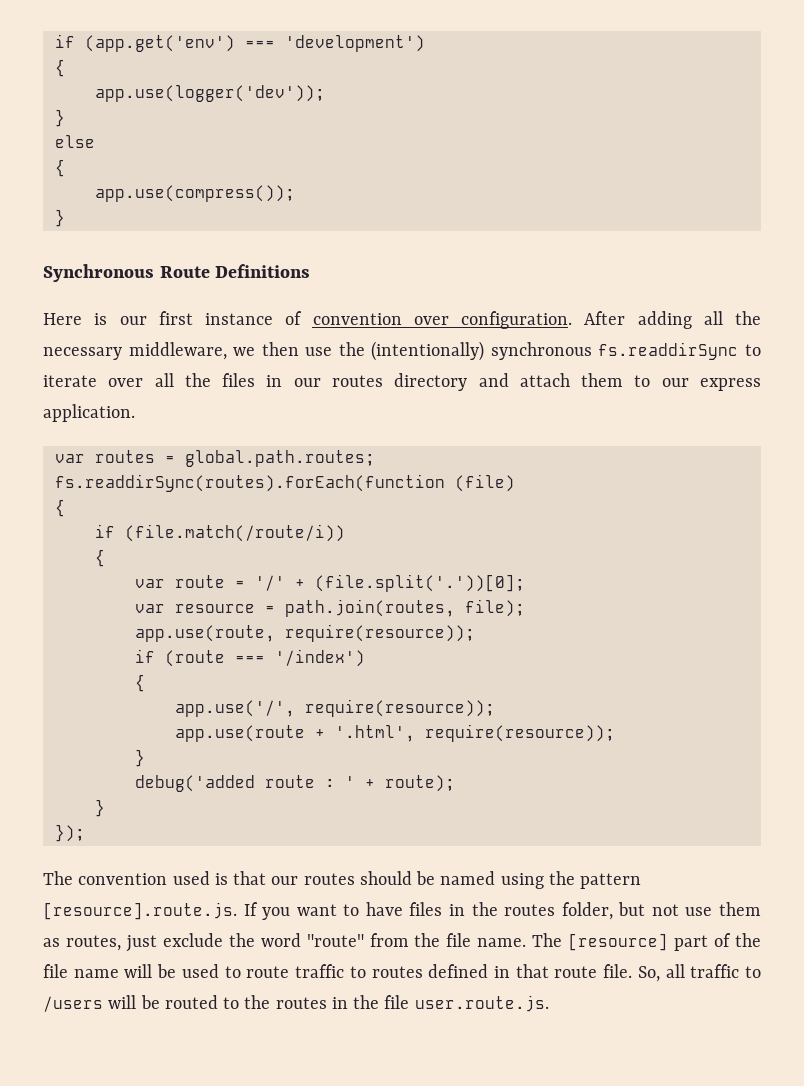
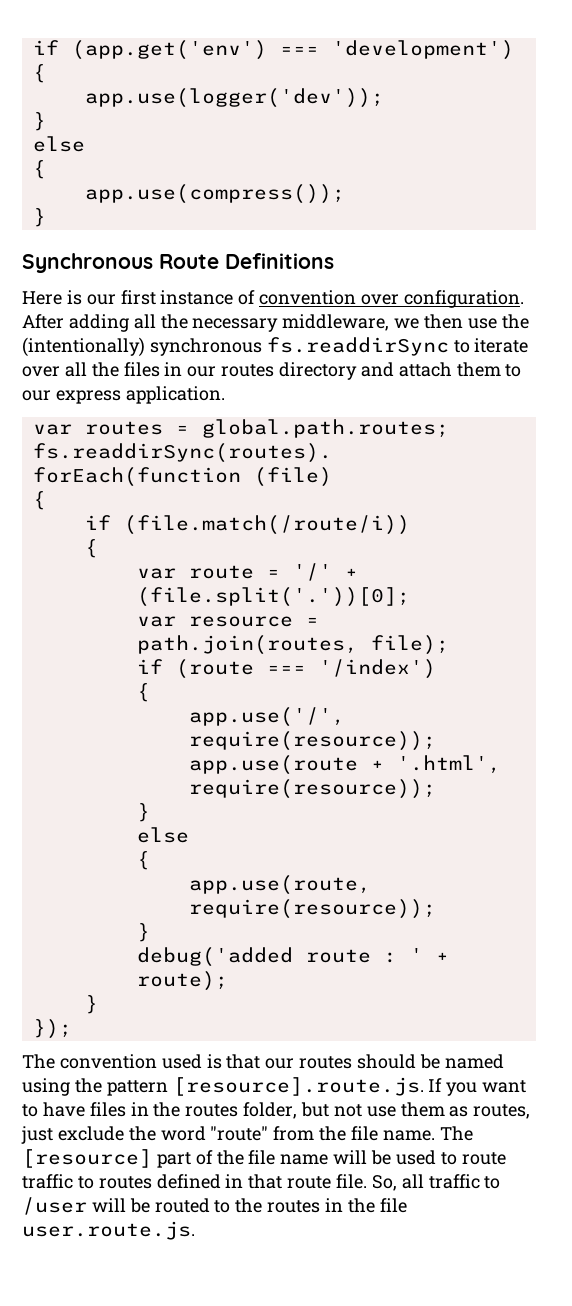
- app.use(route, require(resource));
  app.use(route + '.html', require(resource));
+ }
+ else
+ {
+ app.use(route, require(resource));
- So, all traffic to /users will be routed to the routes in the file user.route.js.
+ So, all traffic to /user will be routed to the routes in the file user.route.js.

